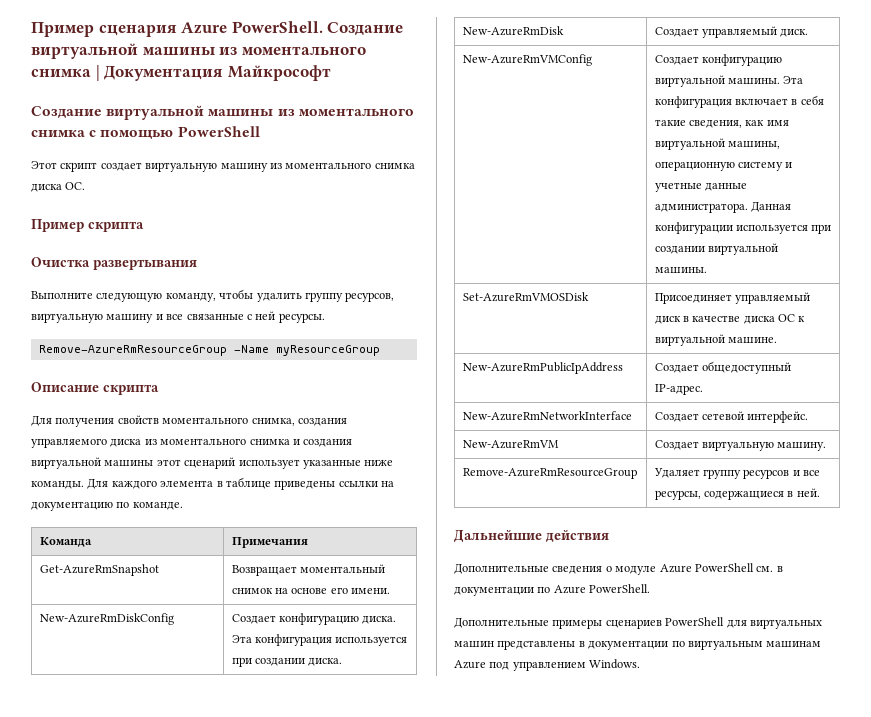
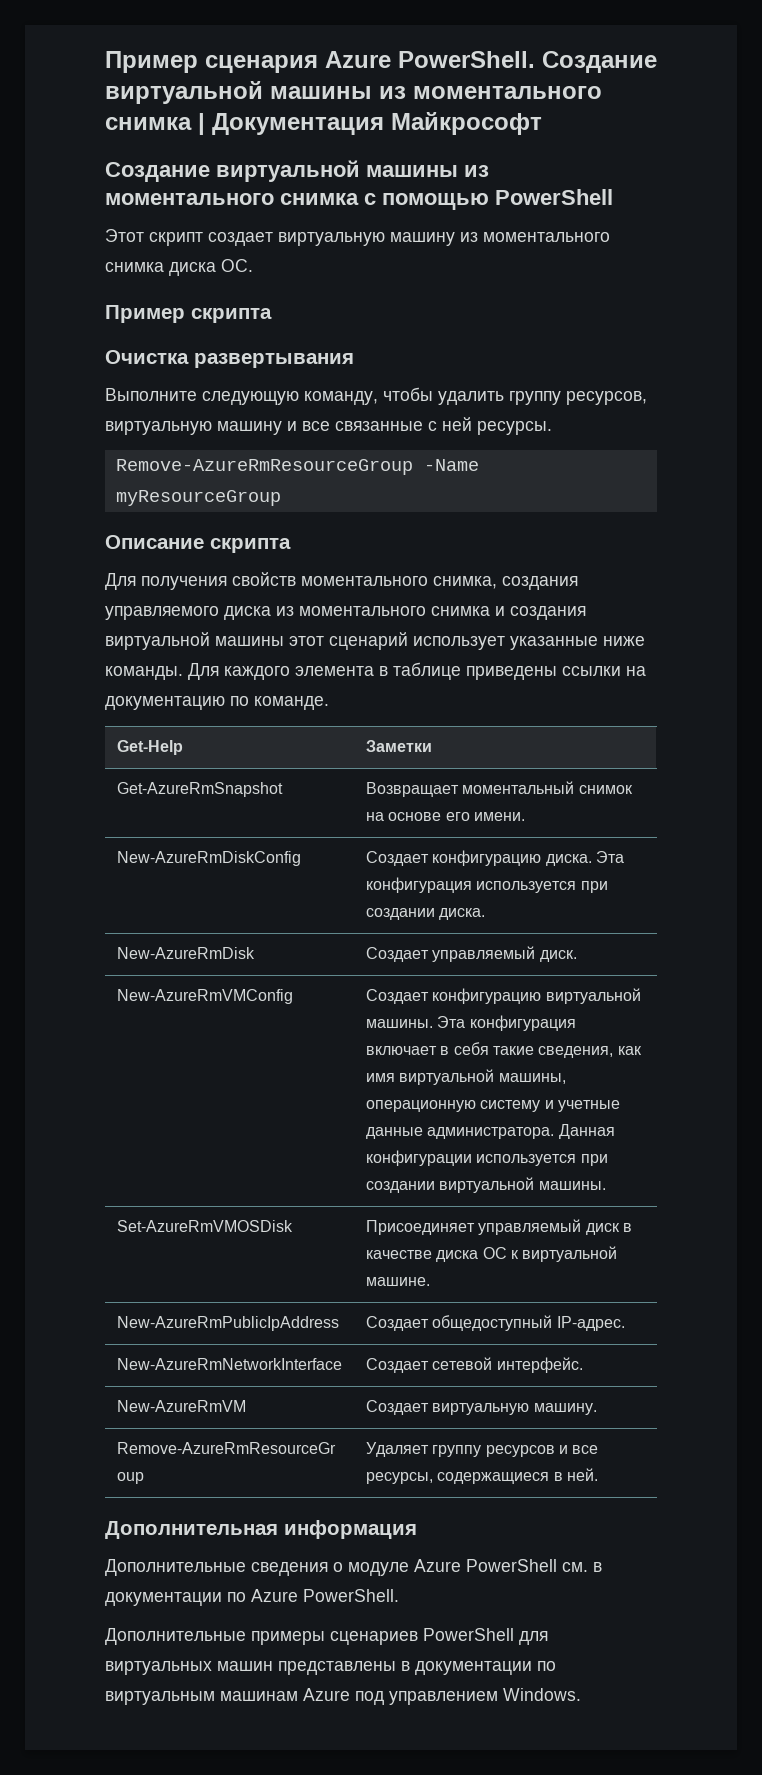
- Команда | Примечания
+ Get-Help | Заметки
- Дальнейшие действия
+ Дополнительная информация

